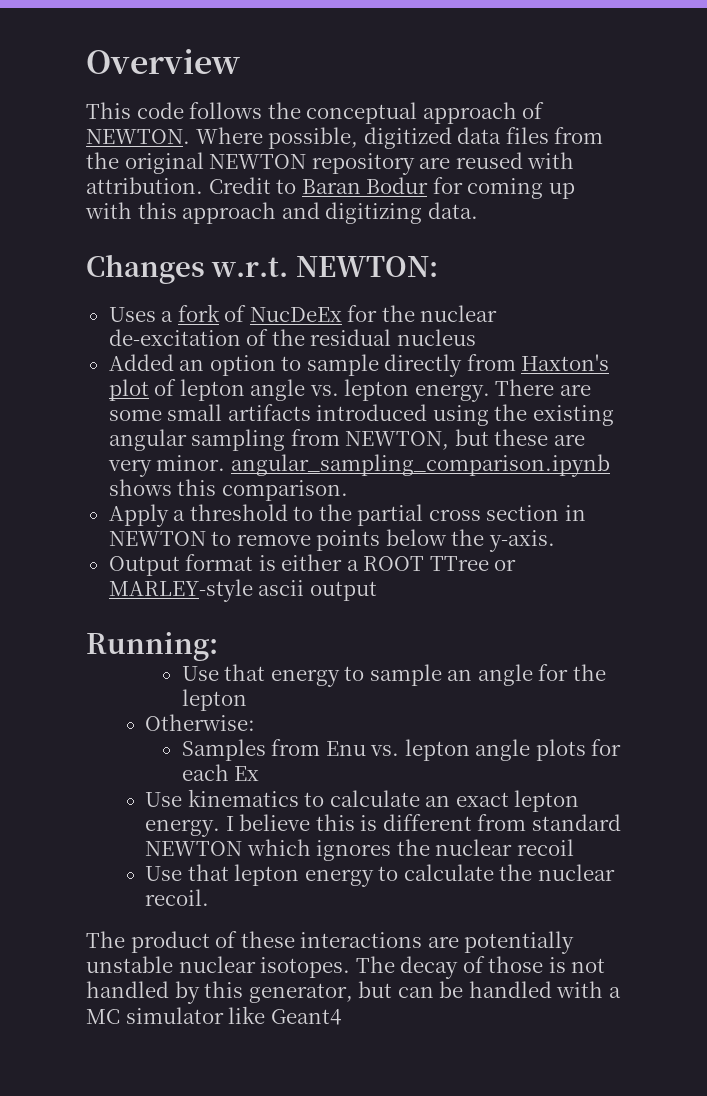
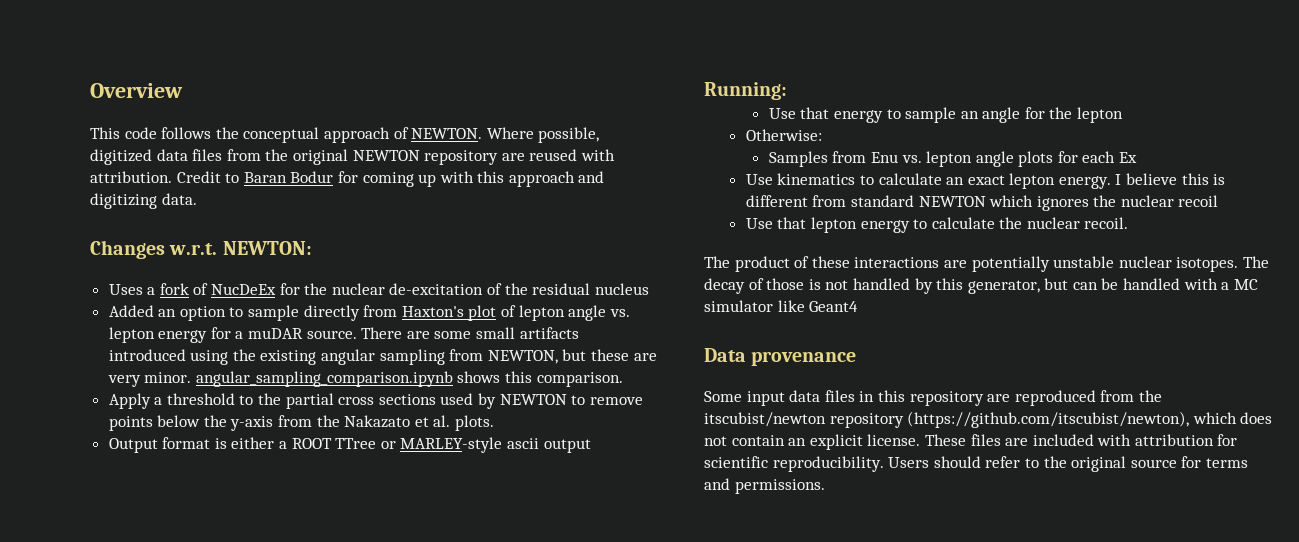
- Added an option to sample directly from Haxton's plot of lepton angle vs. lepton energy.
+ Added an option to sample directly from Haxton's plot of lepton angle vs. lepton energy for a muDAR source.
- Apply a threshold to the partial cross section in NEWTON to remove points below the y-axis.
+ Apply a threshold to the partial cross sections used by NEWTON to remove points below the y-axis from the Nakazato et al. plots.
+ Data provenance
+ Some input data files in this repository are reproduced from the itscubist/newton repository (https://github.com/itscubist/newton), which does not contain an explicit license. These files are included with attribution for scientific reproducibility. Users should refer to the original source for terms and permissions.

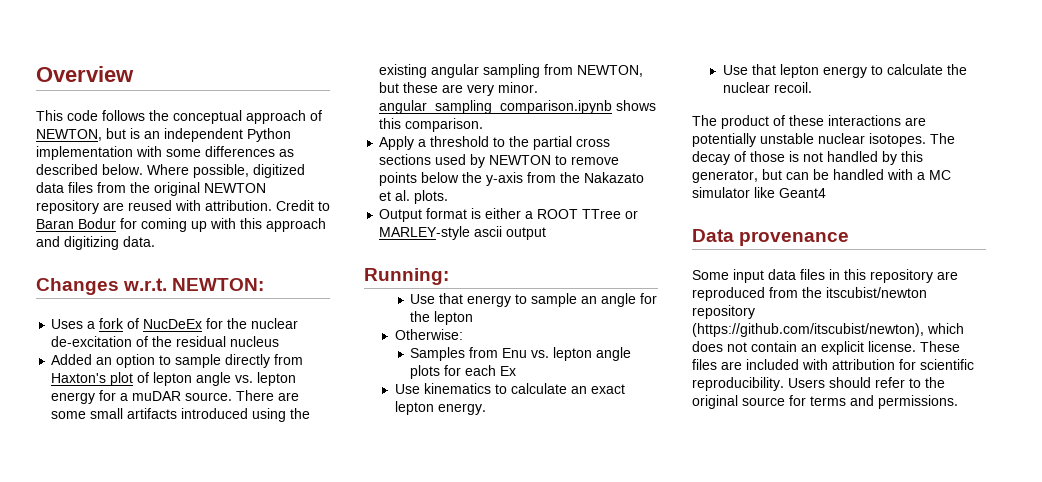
- This code follows the conceptual approach of NEWTON.
+ This code follows the conceptual approach of NEWTON, but is an independent Python implementation with some differences as described below.
- I believe this is different from standard NEWTON which ignores the nuclear recoil

